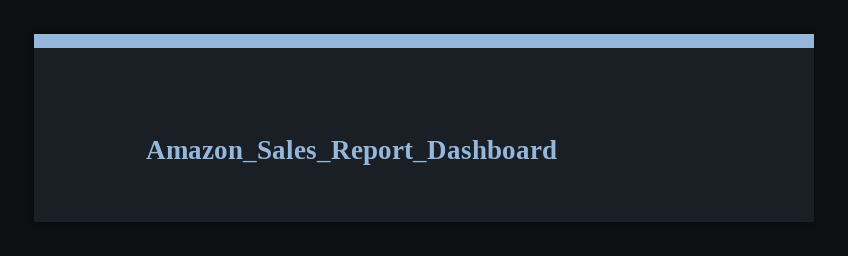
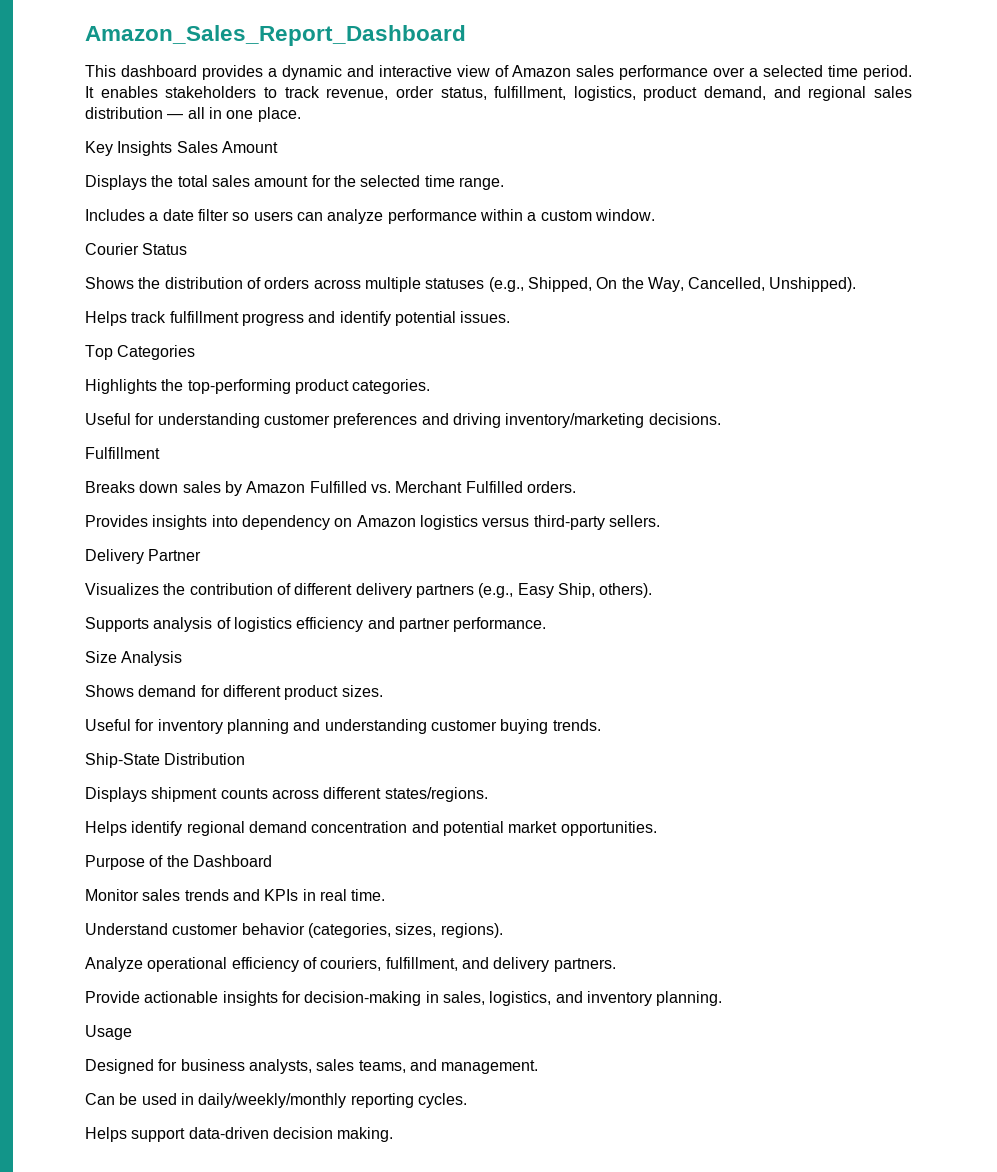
+ This dashboard provides a dynamic and interactive view of Amazon sales performance over a selected time period. It enables stakeholders to track revenue, order status, fulfillment, logistics, product demand, and regional sales distribution — all in one place.
+ Key Insights Sales Amount
+ Displays the total sales amount for the selected time range.
+ Includes a date filter so users can analyze performance within a custom window.
+ Courier Status
+ Shows the distribution of orders across multiple statuses (e.g., Shipped, On the Way, Cancelled, Unshipped).
+ Helps track fulfillment progress and identify potential issues.
+ Top Categories
+ Highlights the top-performing product categories.
+ Useful for understanding customer preferences and driving inventory/marketing decisions.
+ Fulfillment
+ Breaks down sales by Amazon Fulfilled vs. Merchant Fulfilled orders.
+ Provides insights into dependency on Amazon logistics versus third-party sellers.
+ Delivery Partner
+ Visualizes the contribution of different delivery partners (e.g., Easy Ship, others).
+ Supports analysis of logistics efficiency and partner performance.
+ Size Analysis
+ Shows demand for different product sizes.
+ Useful for inventory planning and understanding customer buying trends.
+ Ship-State Distribution
+ Displays shipment counts across different states/regions.
+ Helps identify regional demand concentration and potential market opportunities.
+ Purpose of the Dashboard
+ Monitor sales trends and KPIs in real time.
+ Understand customer behavior (categories, sizes, regions).
+ Analyze operational efficiency of couriers, fulfillment, and delivery partners.
+ Provide actionable insights for decision-making in sales, logistics, and inventory planning.
+ Usage
+ Designed for business analysts, sales teams, and management.
+ Can be used in daily/weekly/monthly reporting cycles.
+ Helps support data-driven decision making.

